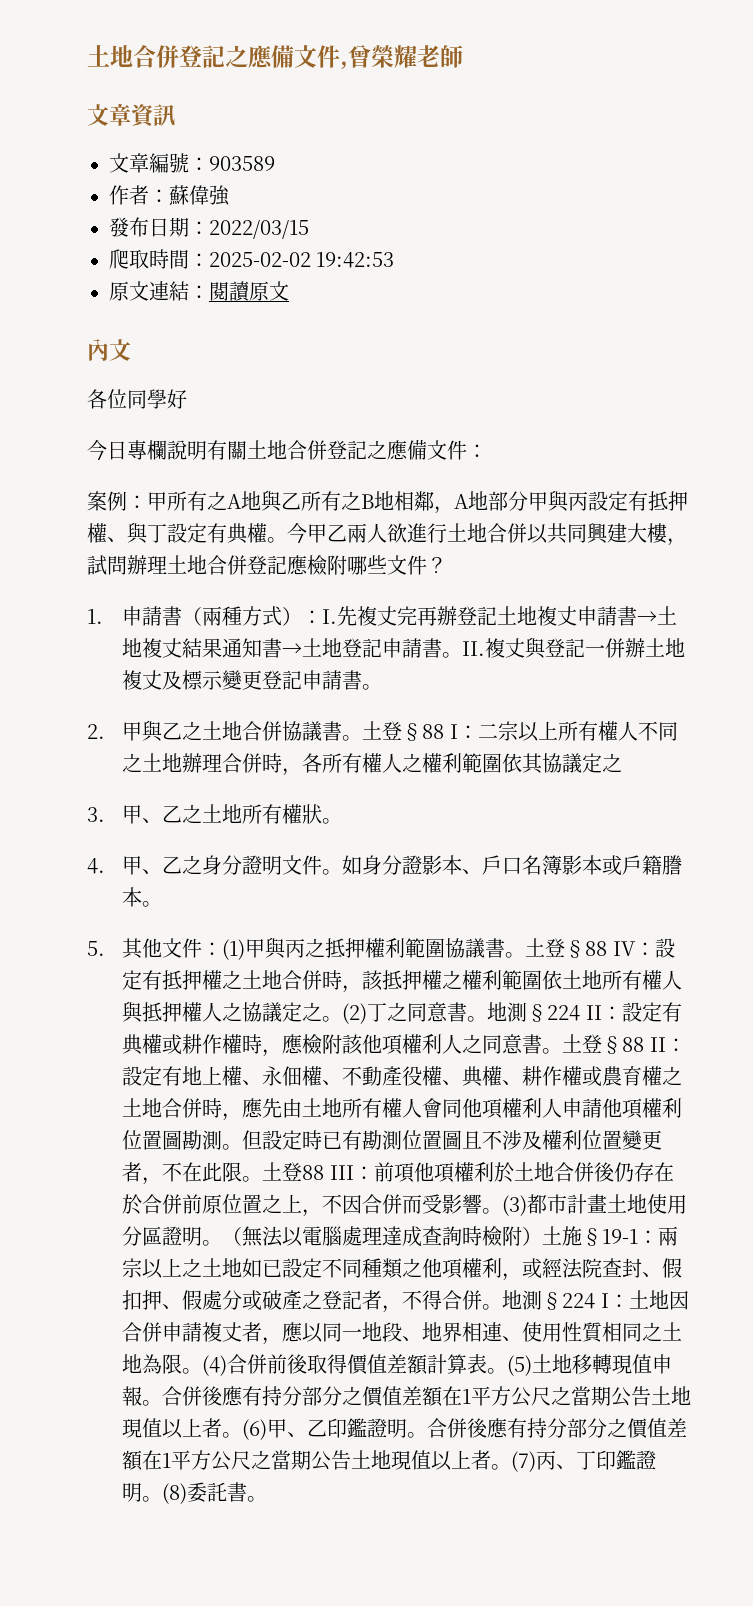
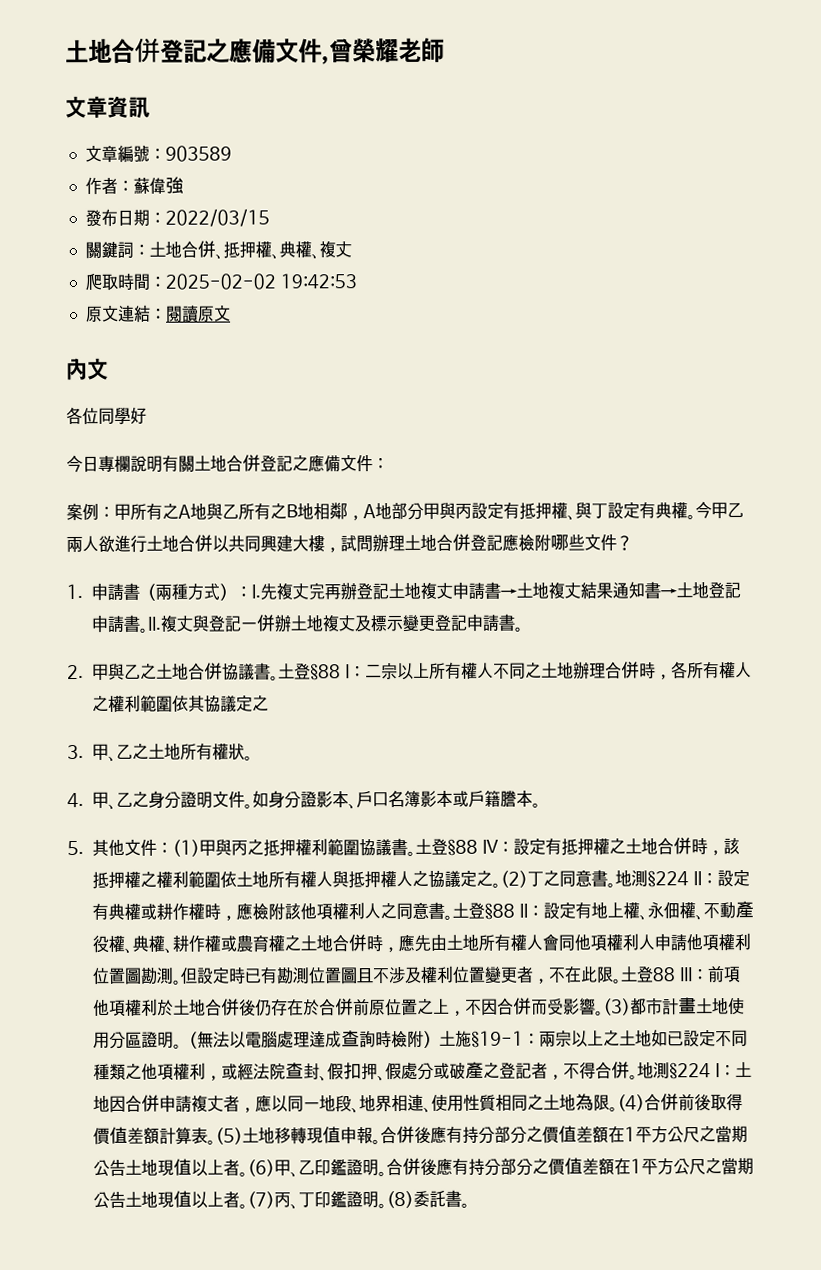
+ 關鍵詞：土地合併、抵押權、典權、複丈

